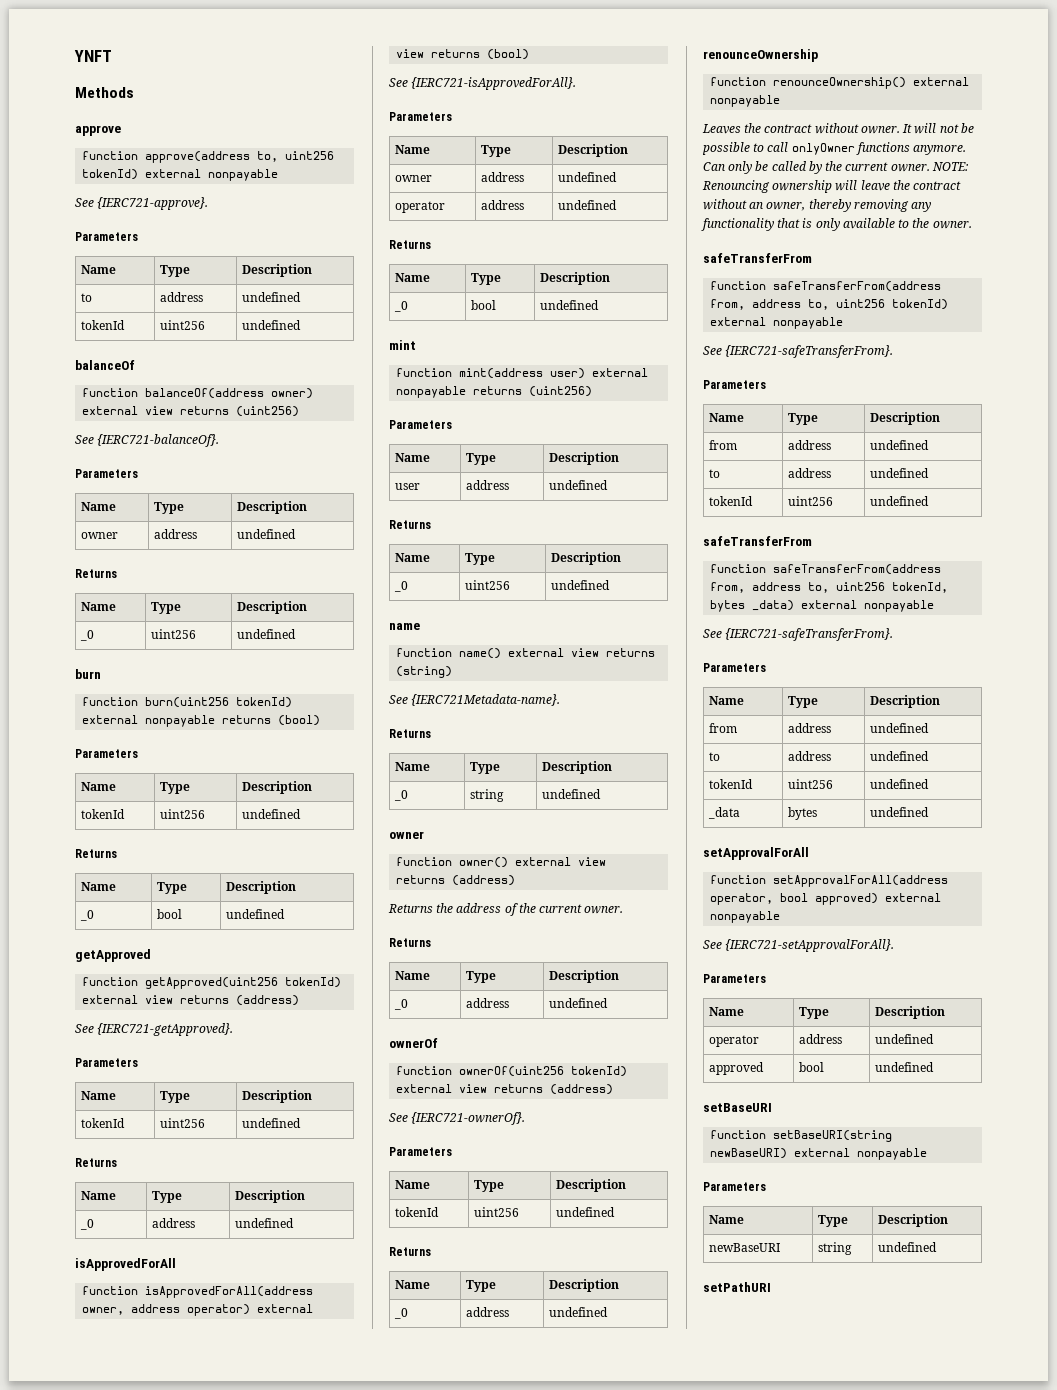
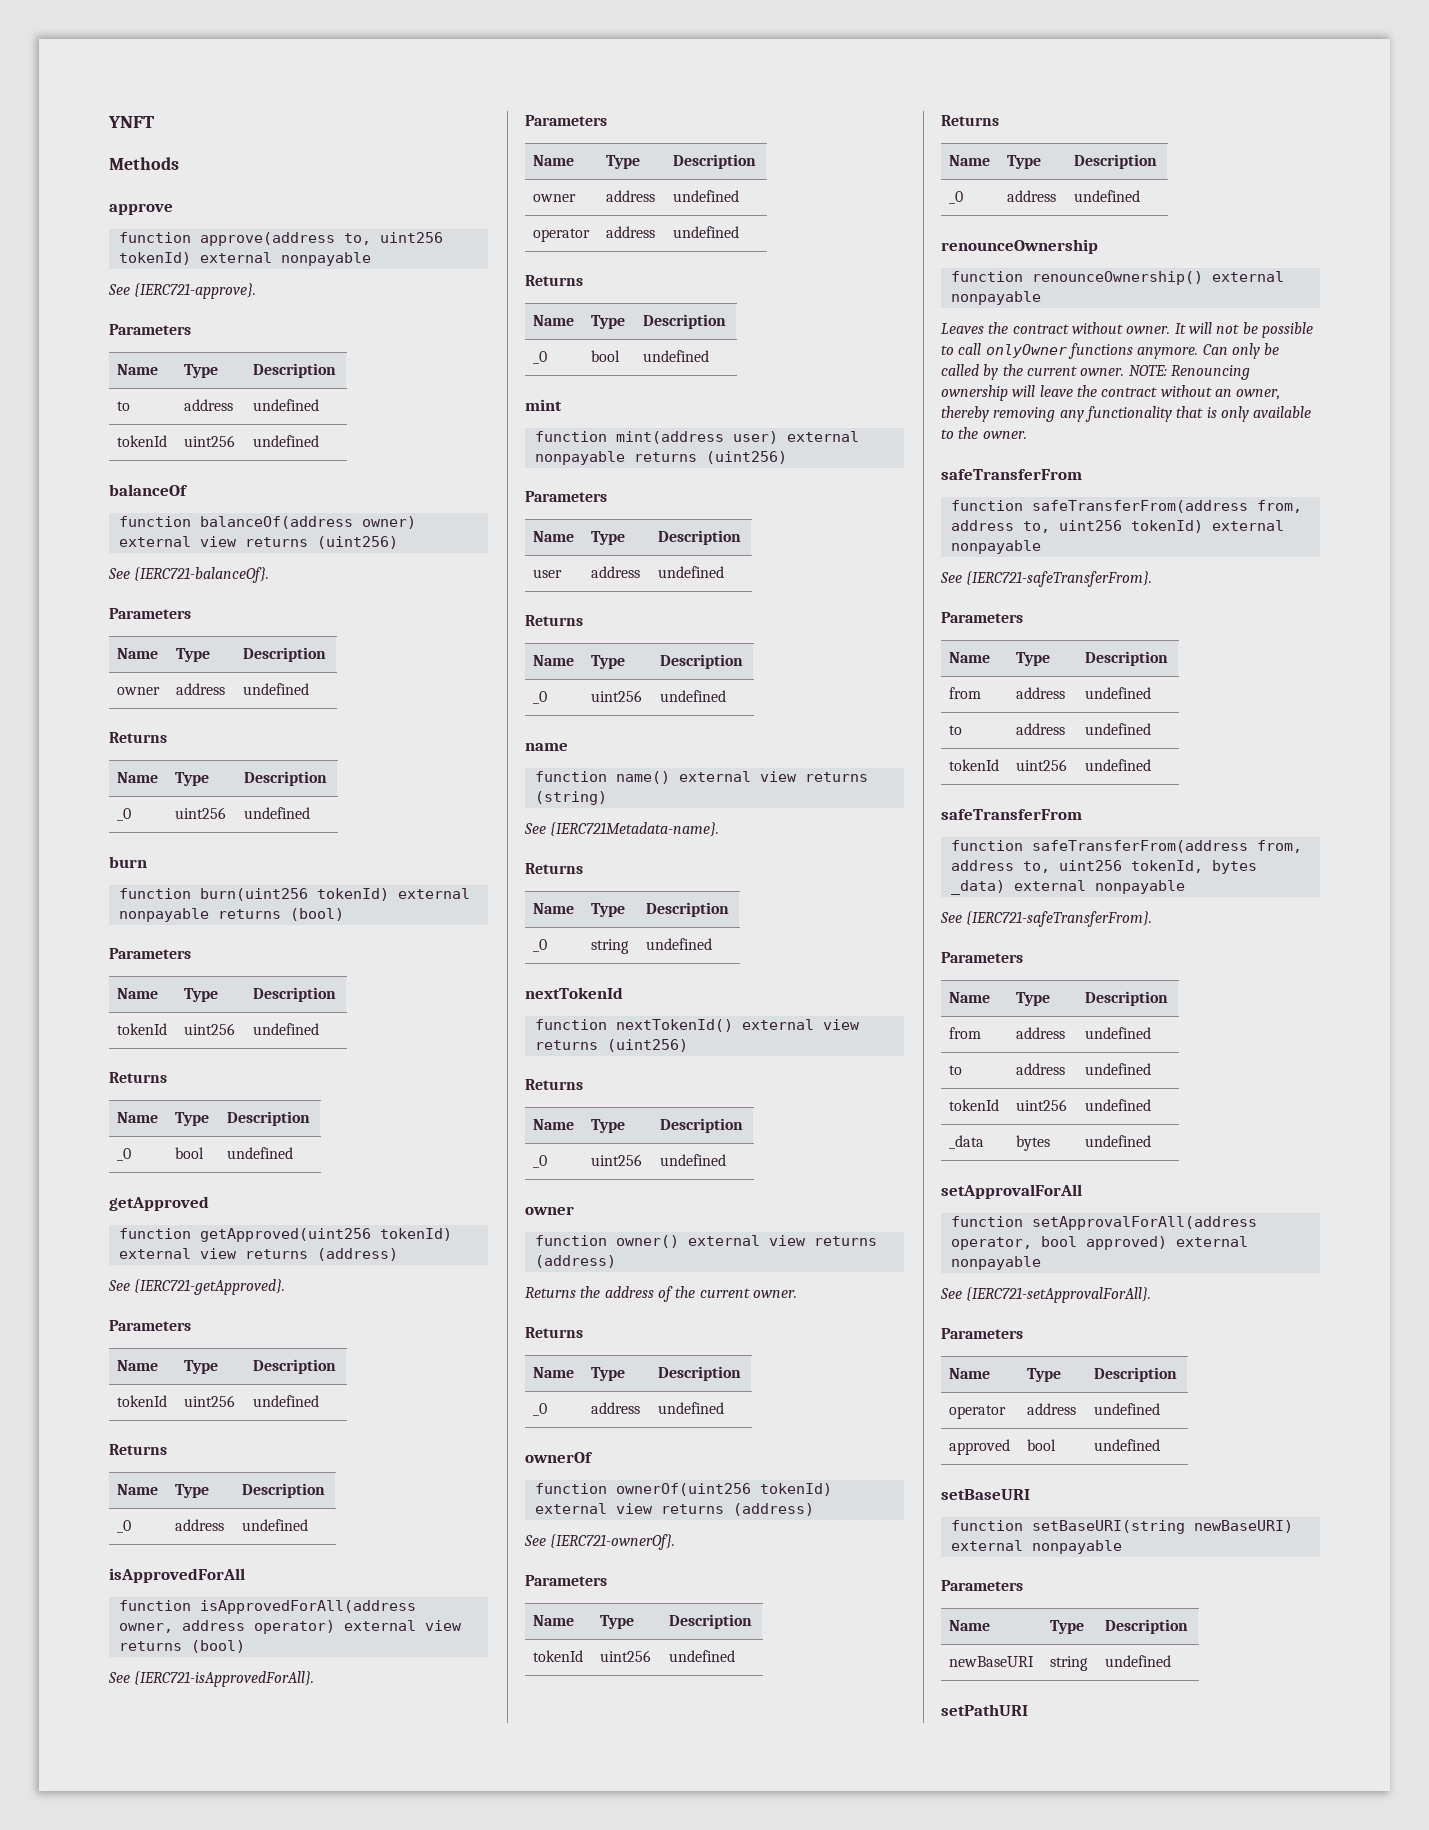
+ nextTokenId
+ function nextTokenId() external view returns (uint256)
+ Returns
+ Name | Type | Description
+ _0 | uint256 | undefined

